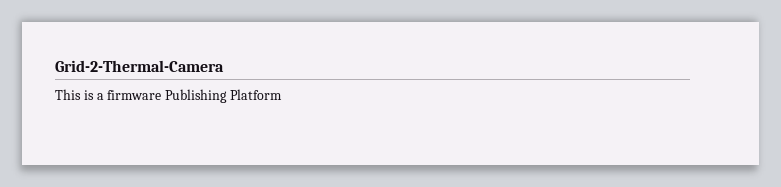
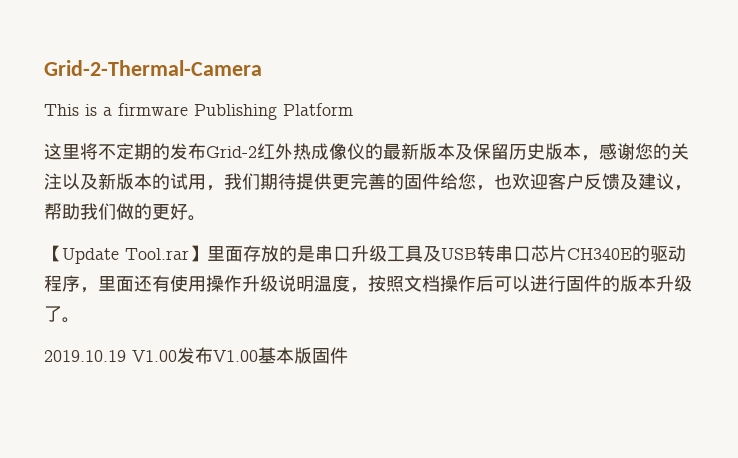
+ 这里将不定期的发布Grid-2红外热成像仪的最新版本及保留历史版本，感谢您的关注以及新版本的试用，我们期待提供更完善的固件给您，也欢迎客户反馈及建议，帮助我们做的更好。
+ 【Update Tool.rar】里面存放的是串口升级工具及USB转串口芯片CH340E的驱动程序，里面还有使用操作升级说明温度，按照文档操作后可以进行固件的版本升级了。
+ 2019.10.19 V1.00发布V1.00基本版固件

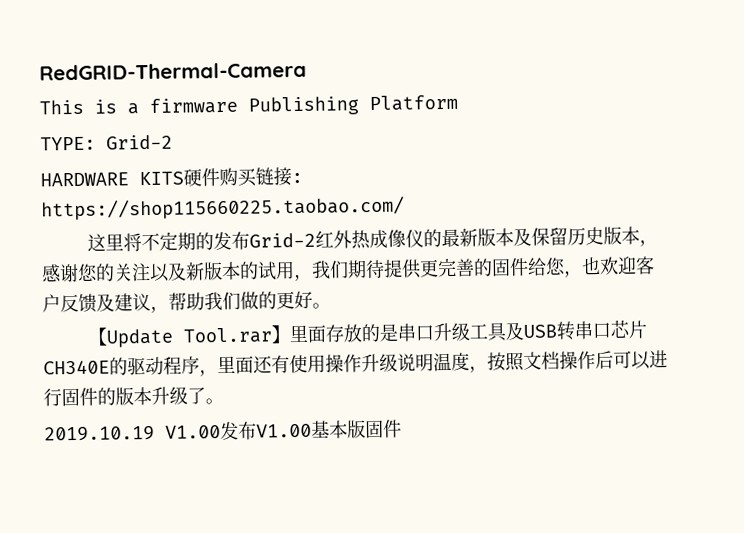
- Grid-2-Thermal-Camera
+ RedGRID-Thermal-Camera
+ TYPE: Grid-2
+ HARDWARE KITS硬件购买链接: https://shop115660225.taobao.com/

